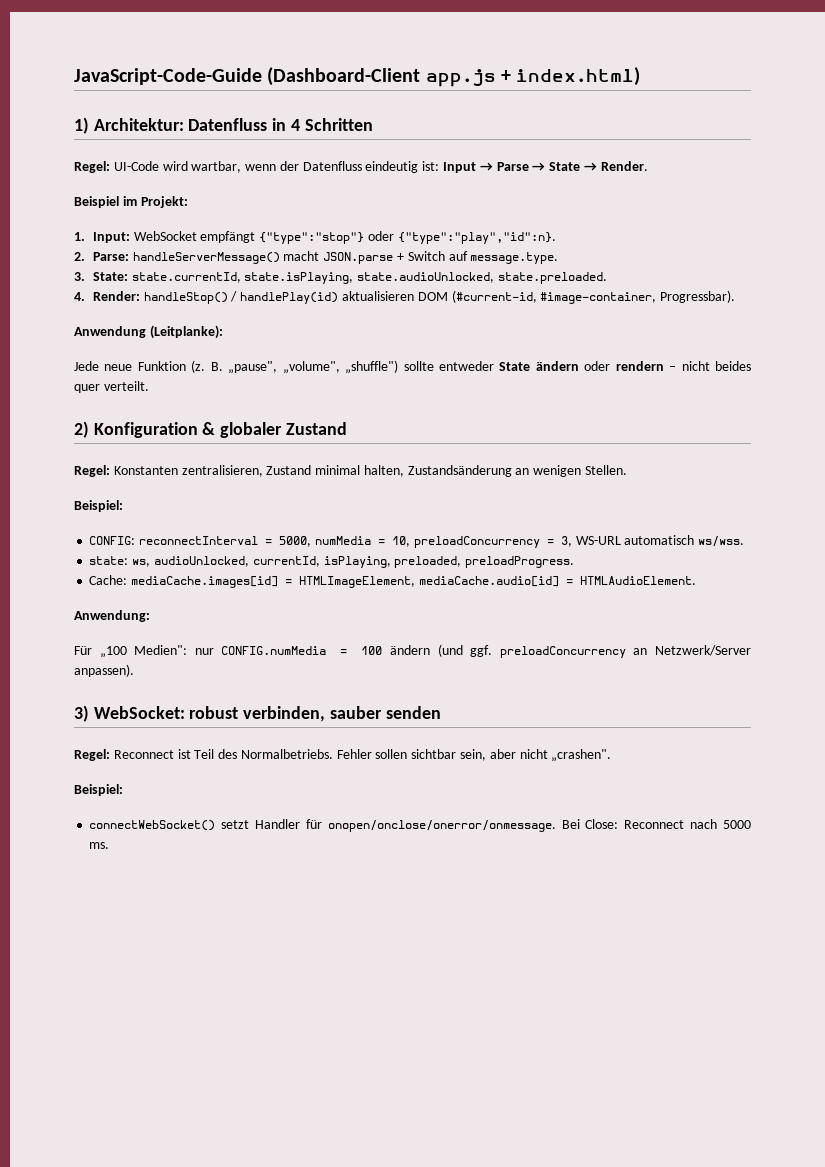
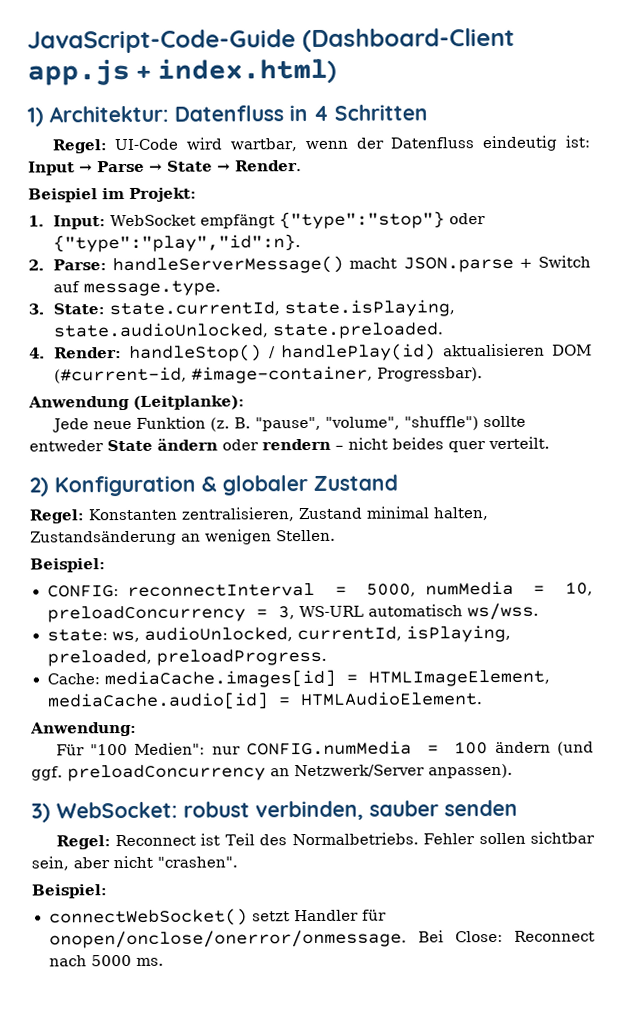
- B. „pause", „volume", „shuffle") sollte entweder State ändern oder rendern – nicht beides quer verteilt.
+ B. "pause", "volume", "shuffle") sollte entweder State ändern oder rendern – nicht beides quer verteilt.
- Für „100 Medien": nur CONFIG.numMedia = 100 ändern (und ggf. preloadConcurrency an Netzwerk/Server anpassen).
+ Für "100 Medien": nur CONFIG.numMedia = 100 ändern (und ggf. preloadConcurrency an Netzwerk/Server anpassen).
- Fehler sollen sichtbar sein, aber nicht „crashen".
+ Fehler sollen sichtbar sein, aber nicht "crashen".

